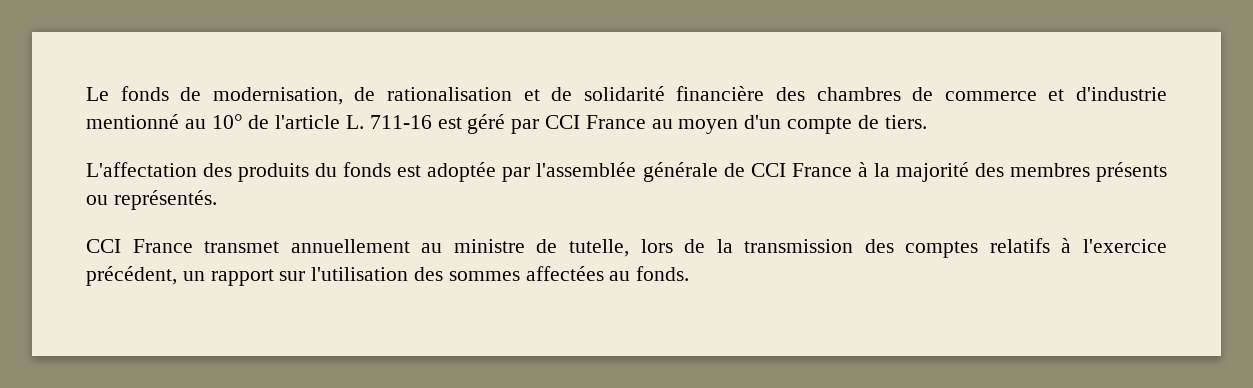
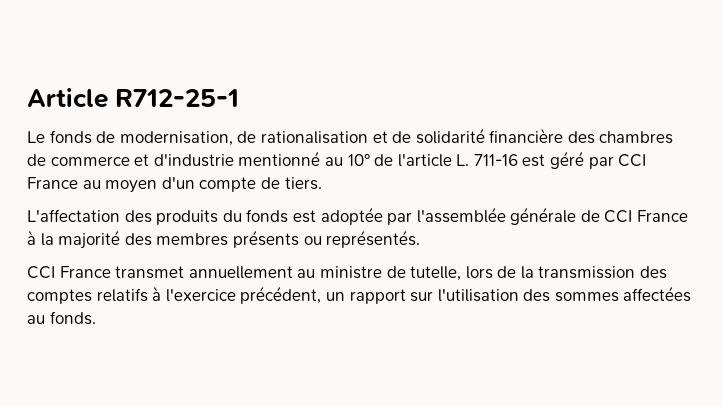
+ Article R712-25-1

